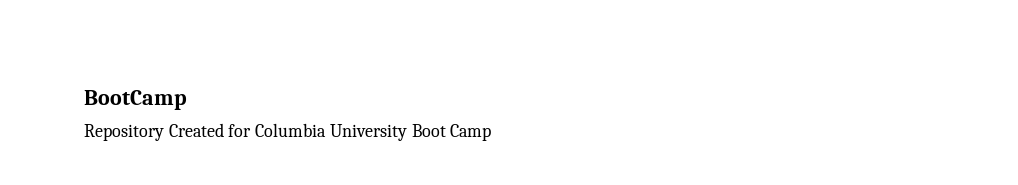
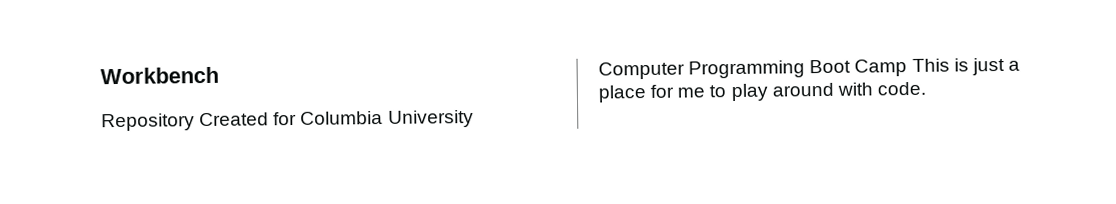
- BootCamp
+ Workbench
- Repository Created for Columbia University Boot Camp
+ Repository Created for Columbia University Computer Programming Boot Camp This is just a place for me to play around with code.

